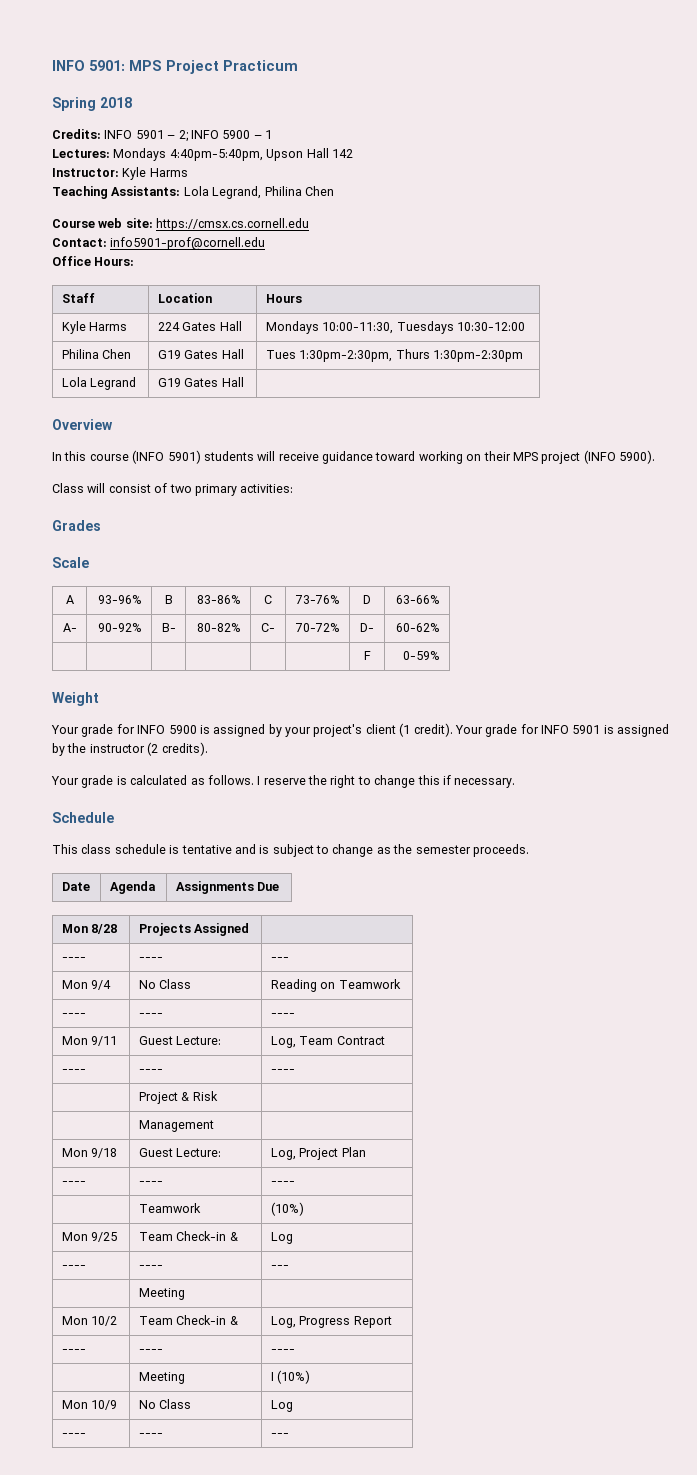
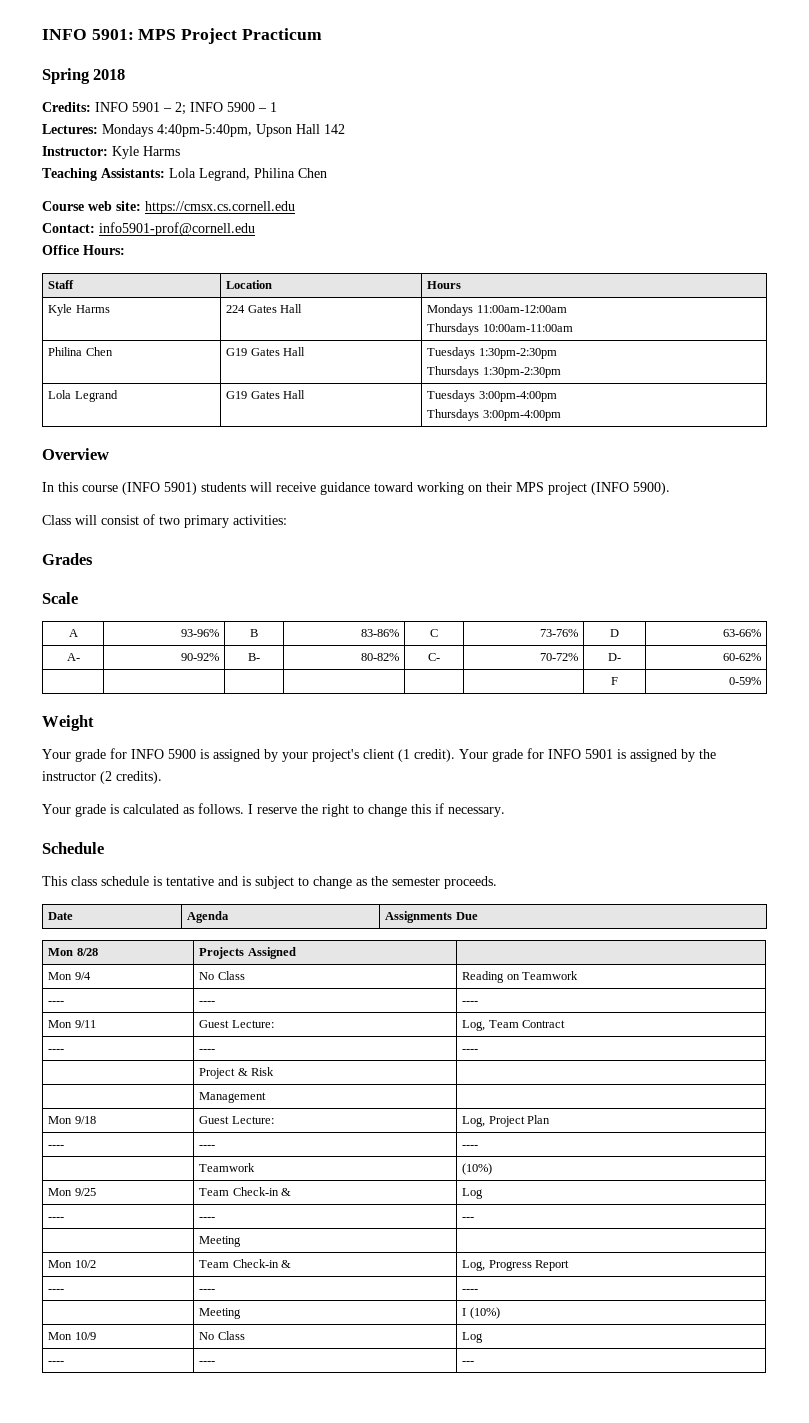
- Kyle Harms | 224 Gates Hall | Mondays 10:00-11:30, Tuesdays 10:30-12:00
+ Kyle Harms | 224 Gates Hall | Mondays 11:00am-12:00am
+ Thursdays 10:00am-11:00am
- Philina Chen | G19 Gates Hall | Tues 1:30pm-2:30pm, Thurs 1:30pm-2:30pm
+ Philina Chen | G19 Gates Hall | Tuesdays 1:30pm-2:30pm
+ Thursdays 1:30pm-2:30pm
- Lola Legrand | G19 Gates Hall |
+ Lola Legrand | G19 Gates Hall | Tuesdays 3:00pm-4:00pm
+ Thursdays 3:00pm-4:00pm
  Mon 8/28 | Projects Assigned |
- ---- | ---- | ---

